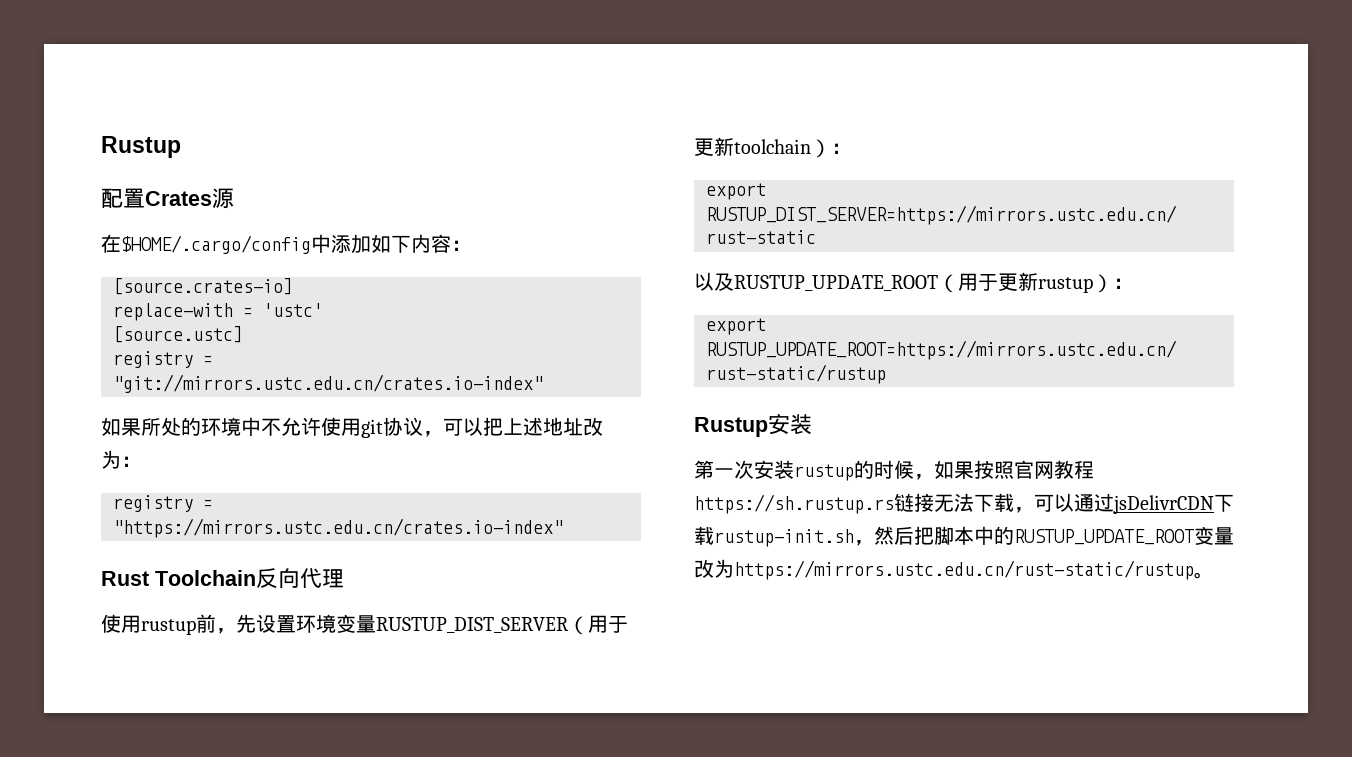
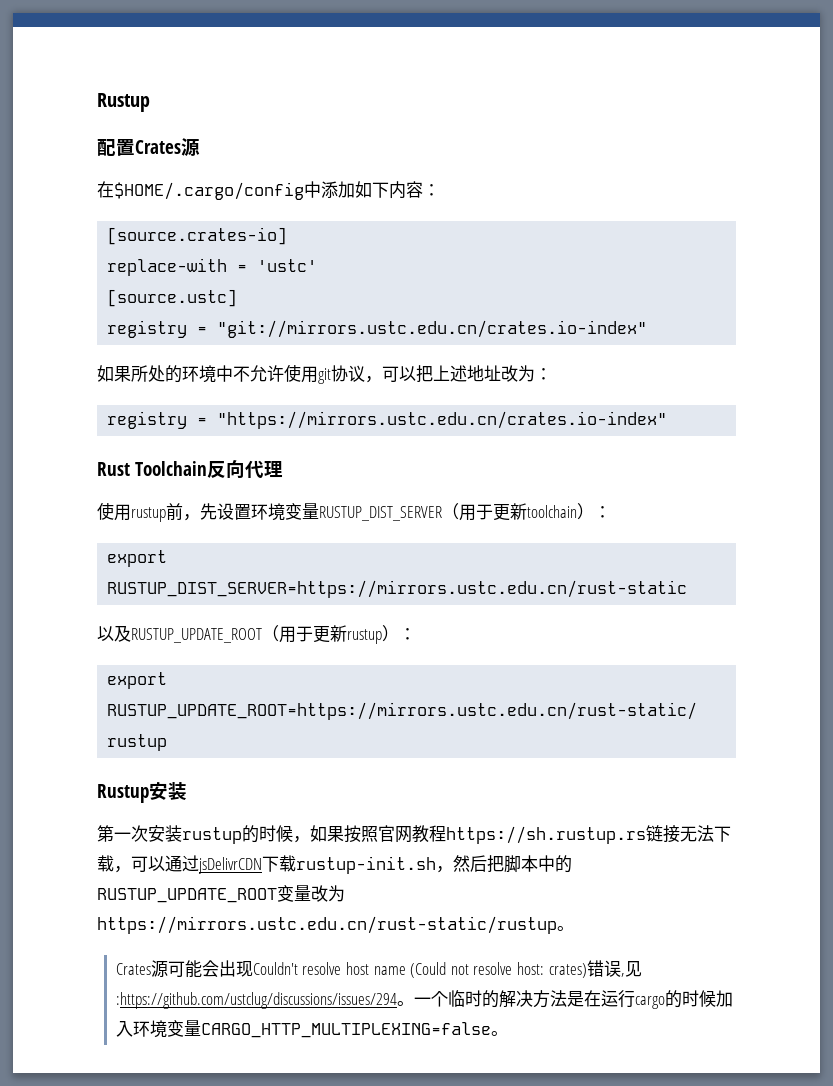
+ Crates源可能会出现Couldn't resolve host name (Could not resolve host: crates)错误,见:https://github.com/ustclug/discussions/issues/294。一个临时的解决方法是在运行cargo的时候加入环境变量CARGO_HTTP_MULTIPLEXING=false。

